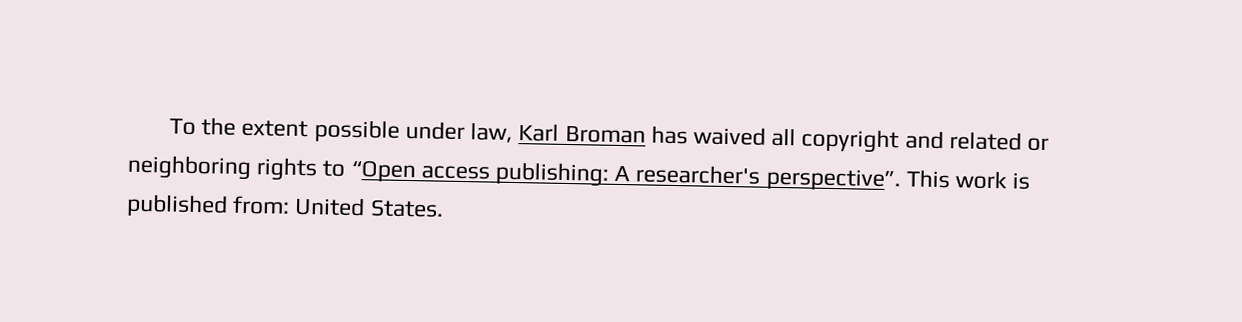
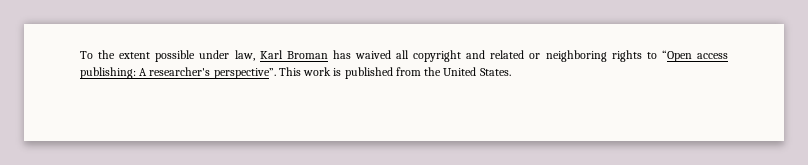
- This work is published from: United States.
+ This work is published from the United States.

